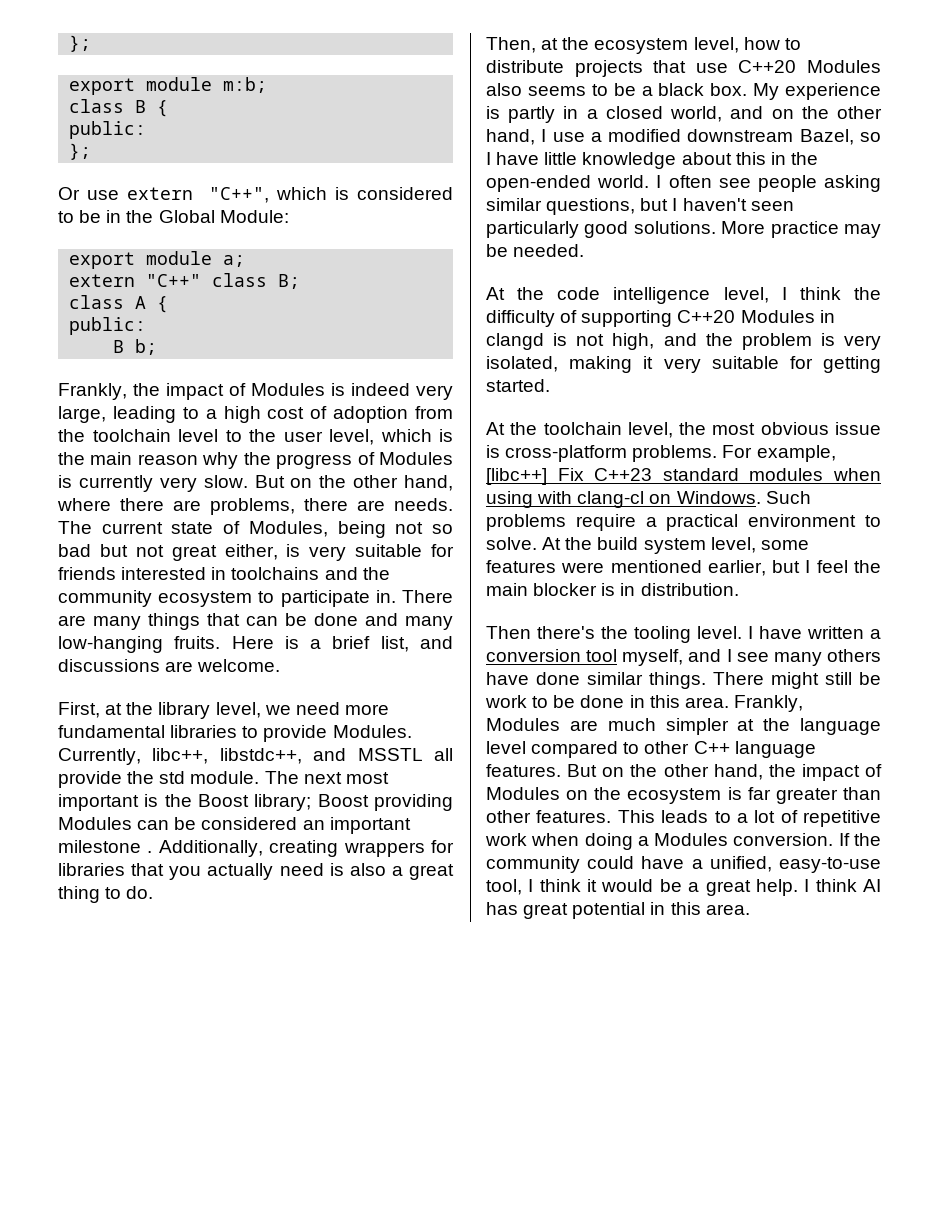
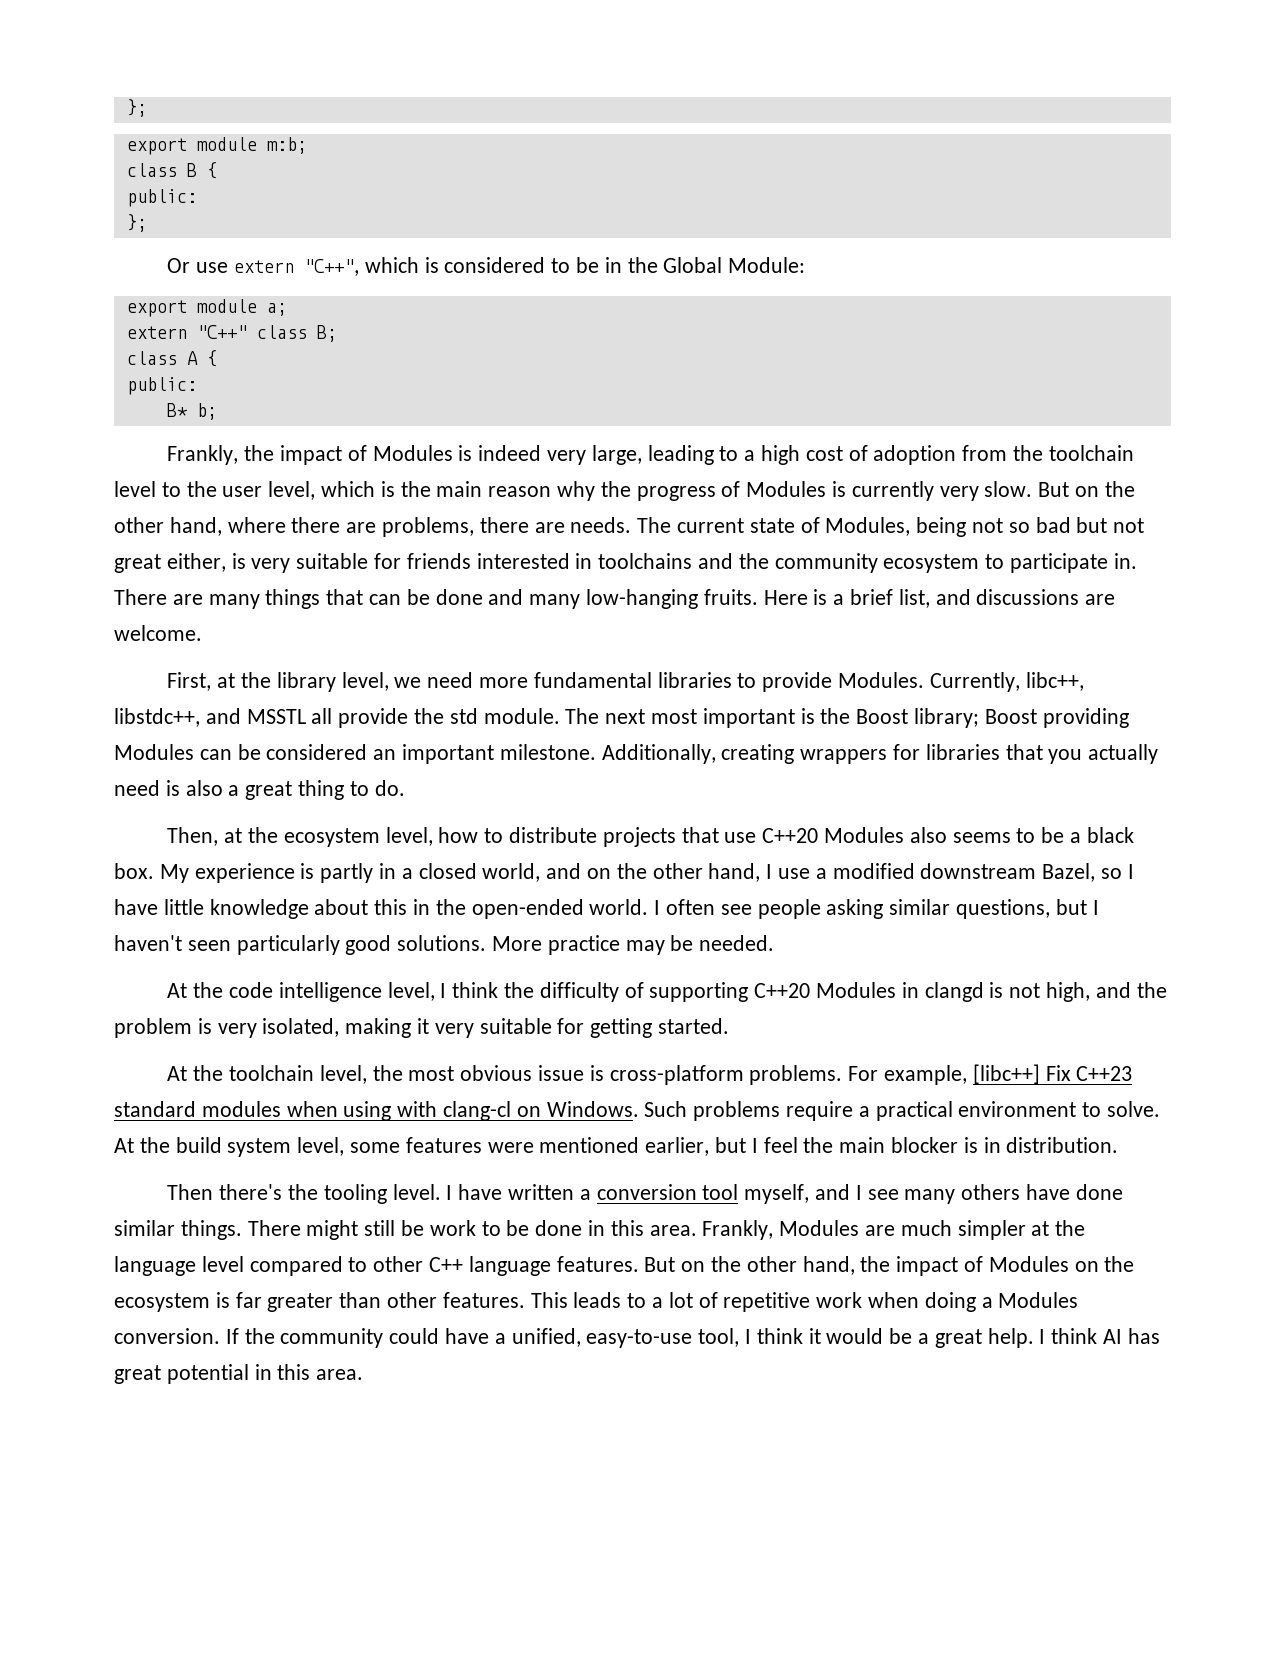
- B b;
+ B* b;
- The next most important is the Boost library; Boost providing Modules can be considered an important milestone .
+ The next most important is the Boost library; Boost providing Modules can be considered an important milestone.

